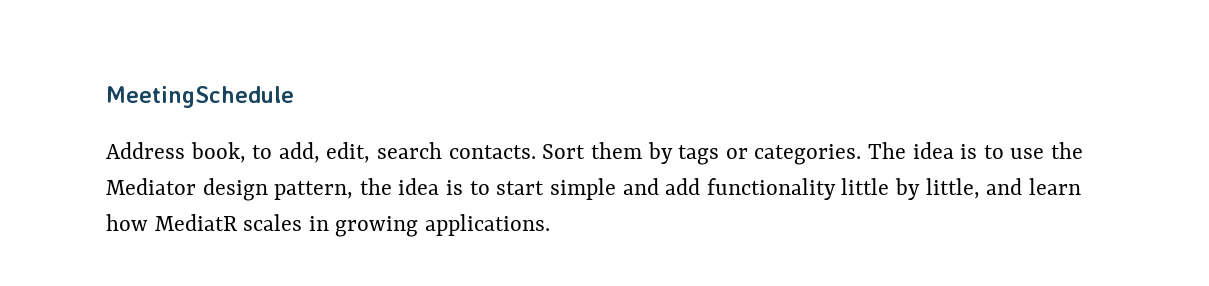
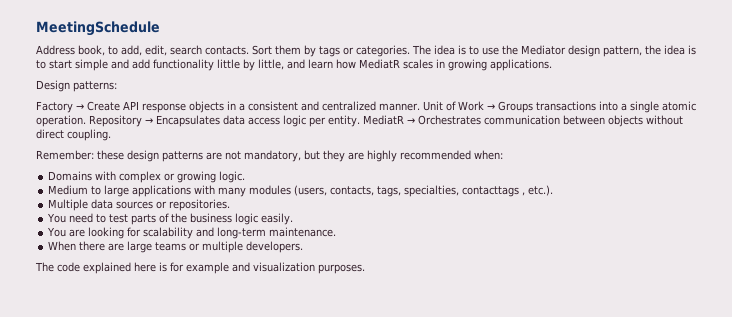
+ Design patterns:
+ Factory → Create API response objects in a consistent and centralized manner. Unit of Work → Groups transactions into a single atomic operation. Repository → Encapsulates data access logic per entity. MediatR → Orchestrates communication between objects without direct coupling.
+ Remember: these design patterns are not mandatory, but they are highly recommended when:
+ Domains with complex or growing logic.
+ Medium to large applications with many modules (users, contacts, tags, specialties, contacttags , etc.).
+ Multiple data sources or repositories.
+ You need to test parts of the business logic easily.
+ You are looking for scalability and long-term maintenance.
+ When there are large teams or multiple developers.
+ The code explained here is for example and visualization purposes.

